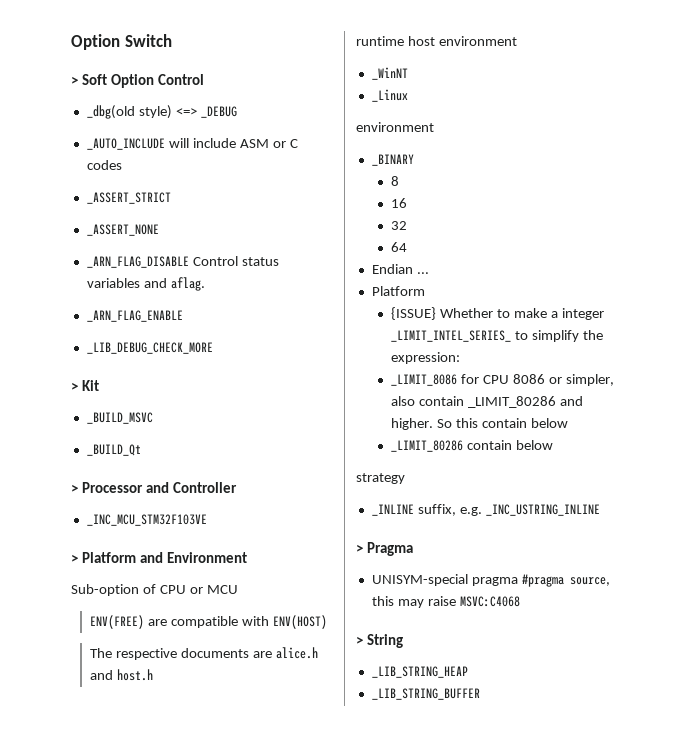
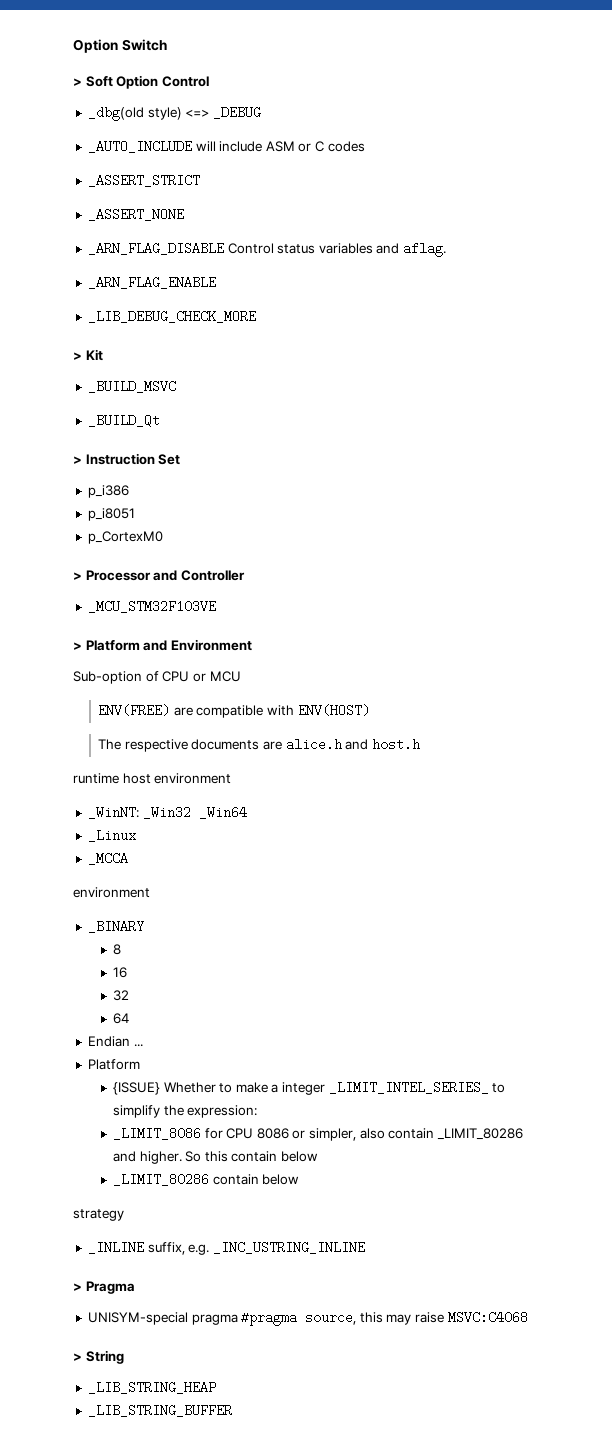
+ > Instruction Set
+ p_i386
+ p_i8051
+ p_CortexM0
- _INC_MCU_STM32F103VE
+ _MCU_STM32F103VE
- _WinNT
+ _WinNT: _Win32 _Win64
+ _MCCA

